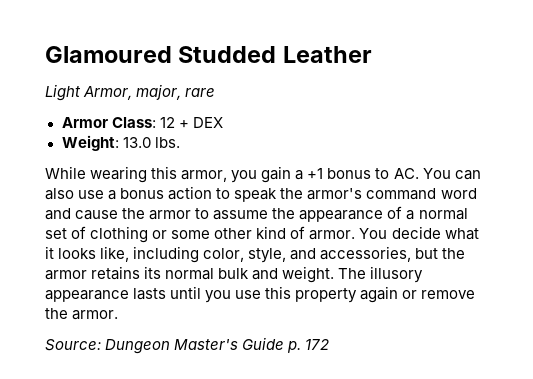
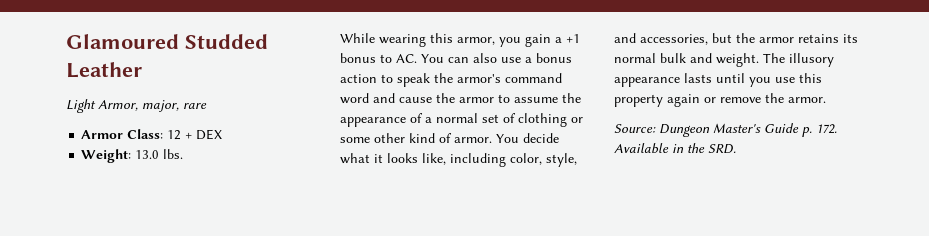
- Source: Dungeon Master's Guide p. 172
+ Source: Dungeon Master's Guide p. 172. Available in the SRD.

